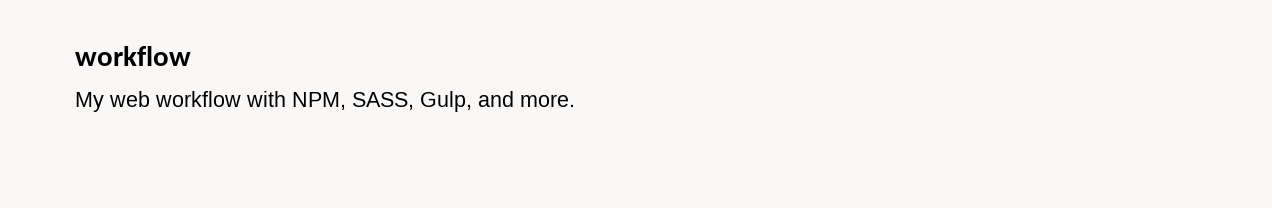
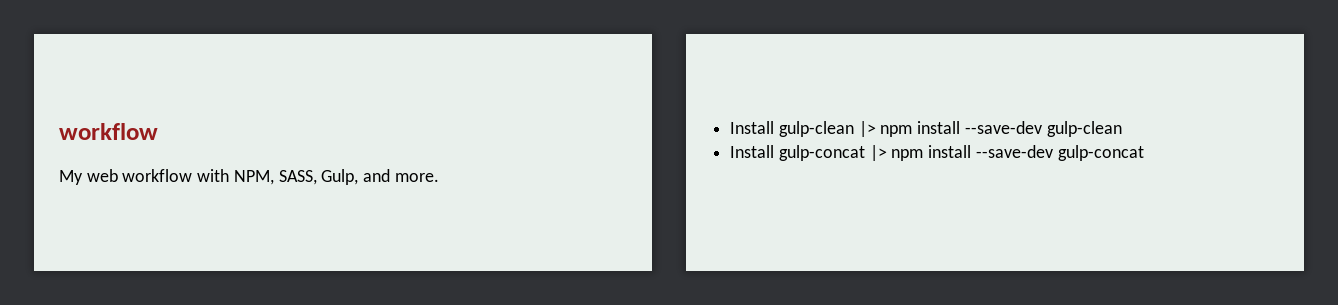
+ Install gulp-clean |> npm install --save-dev gulp-clean
+ Install gulp-concat |> npm install --save-dev gulp-concat

